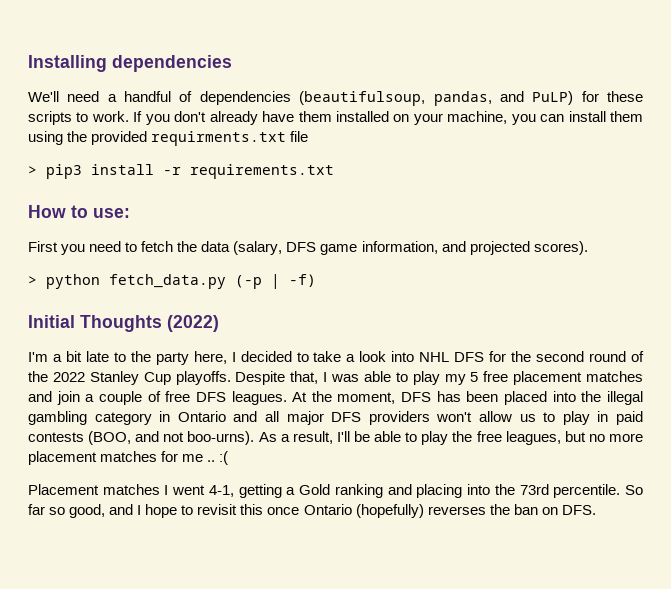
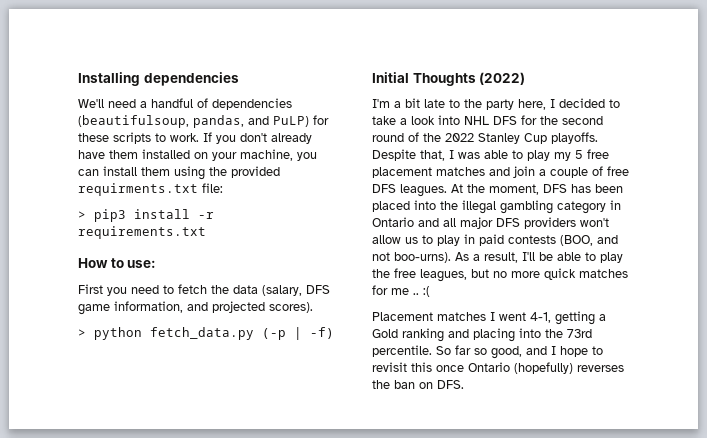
- If you don't already have them installed on your machine, you can install them using the provided requirments.txt file
+ If you don't already have them installed on your machine, you can install them using the provided requirments.txt file:
- As a result, I'll be able to play the free leagues, but no more placement matches for me .. :(
+ As a result, I'll be able to play the free leagues, but no more quick matches for me .. :(

